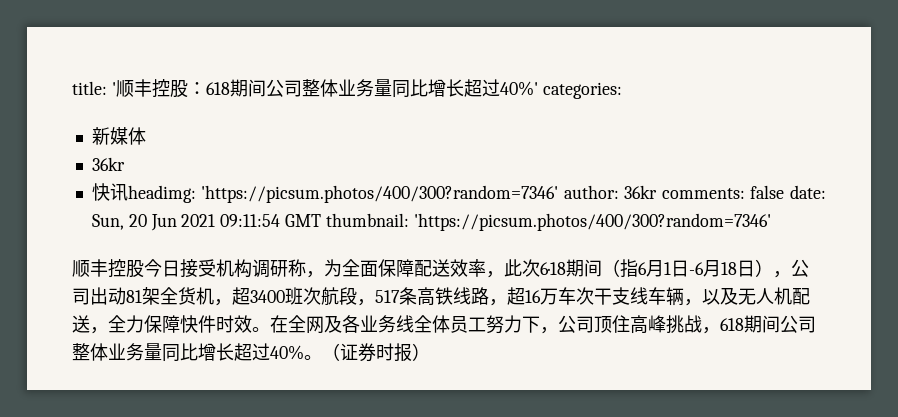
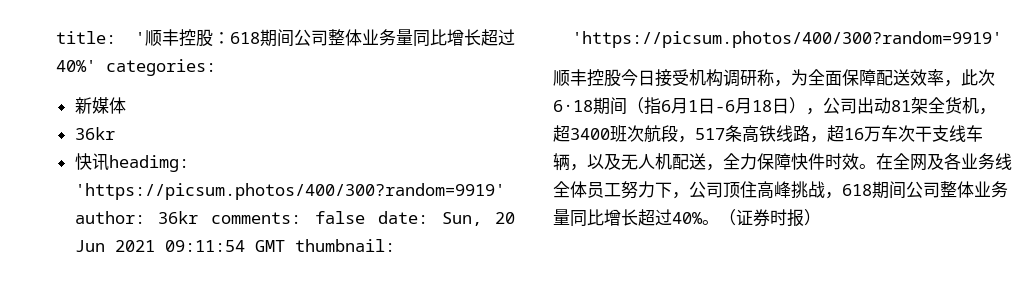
- 快讯headimg: 'https://picsum.photos/400/300?random=7346' author: 36kr comments: false date: Sun, 20 Jun 2021 09:11:54 GMT thumbnail: 'https://picsum.photos/400/300?random=7346'
+ 快讯headimg: 'https://picsum.photos/400/300?random=9919' author: 36kr comments: false date: Sun, 20 Jun 2021 09:11:54 GMT thumbnail: 'https://picsum.photos/400/300?random=9919'

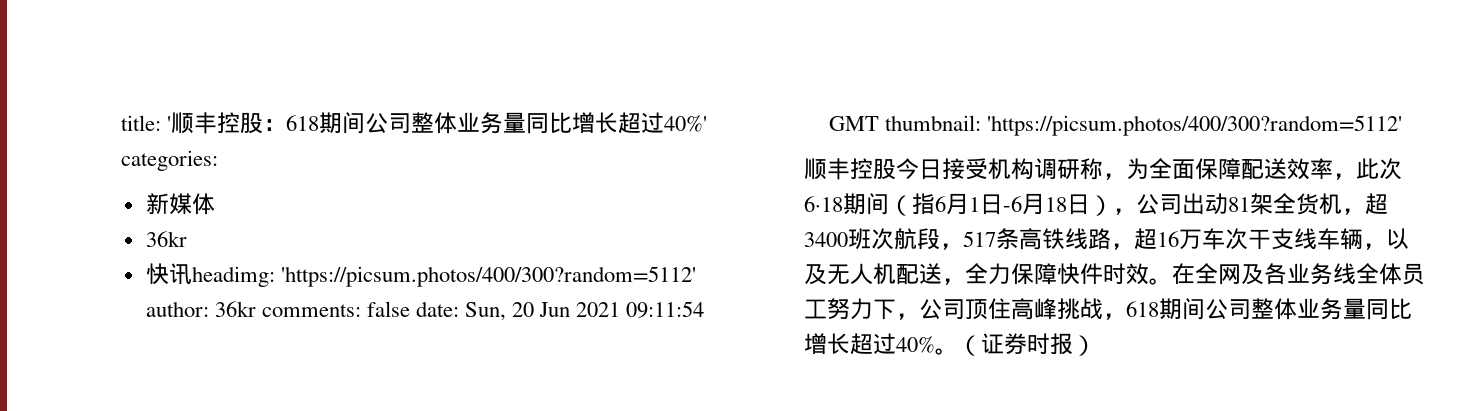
- 快讯headimg: 'https://picsum.photos/400/300?random=9919' author: 36kr comments: false date: Sun, 20 Jun 2021 09:11:54 GMT thumbnail: 'https://picsum.photos/400/300?random=9919'
+ 快讯headimg: 'https://picsum.photos/400/300?random=5112' author: 36kr comments: false date: Sun, 20 Jun 2021 09:11:54 GMT thumbnail: 'https://picsum.photos/400/300?random=5112'

